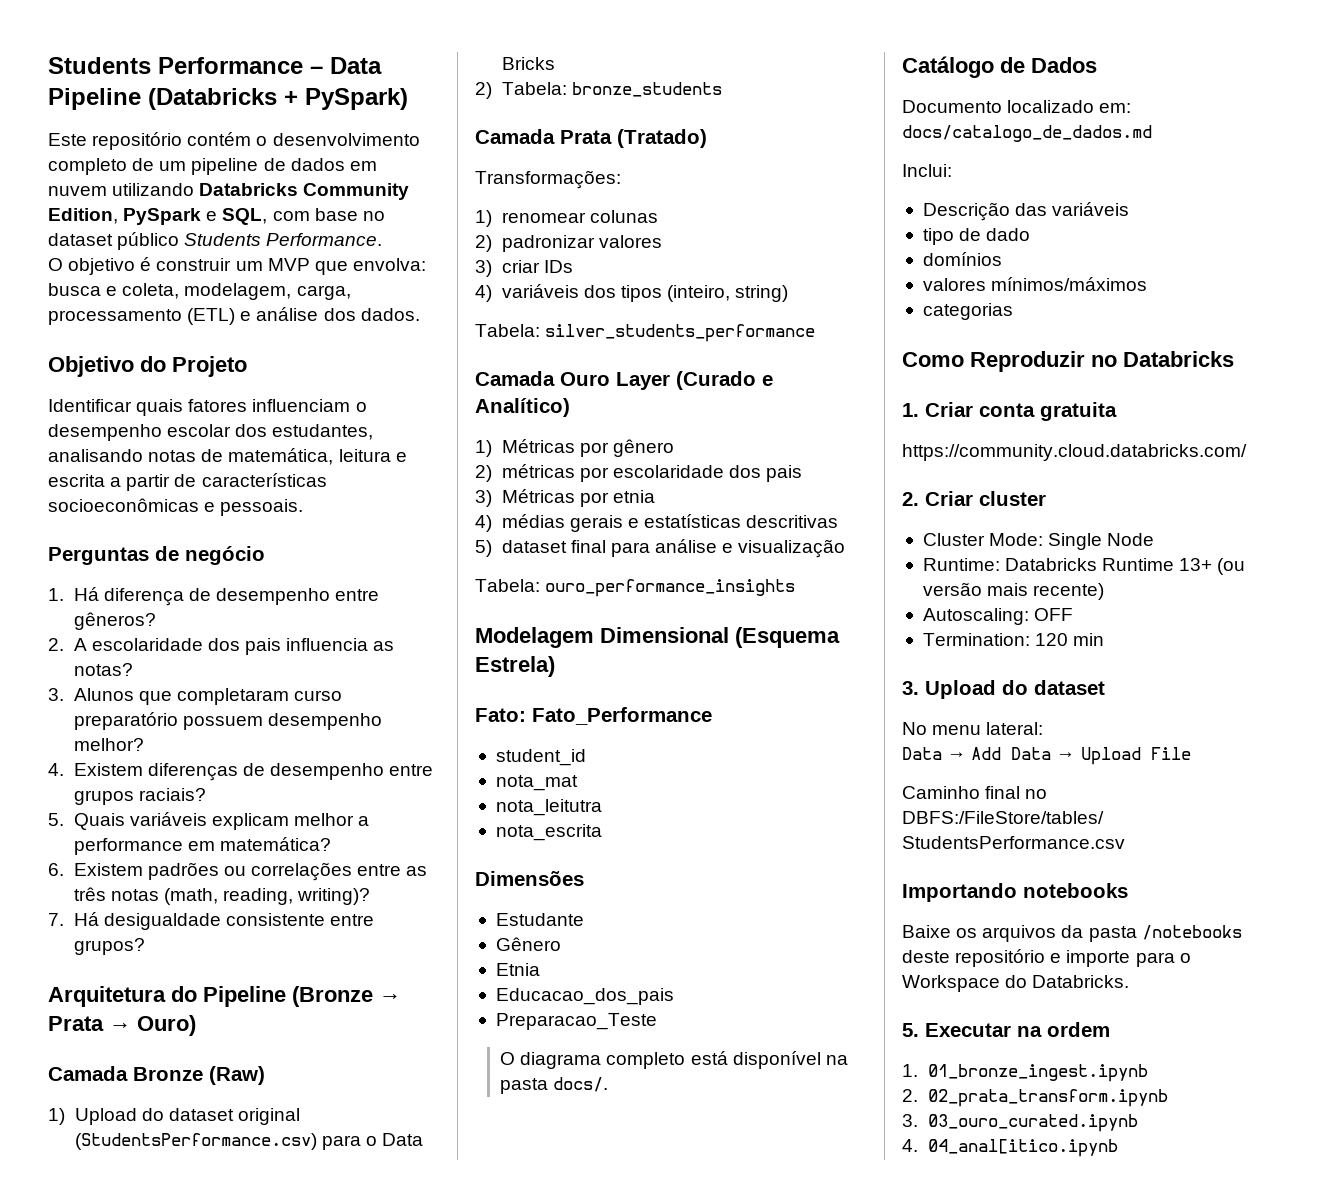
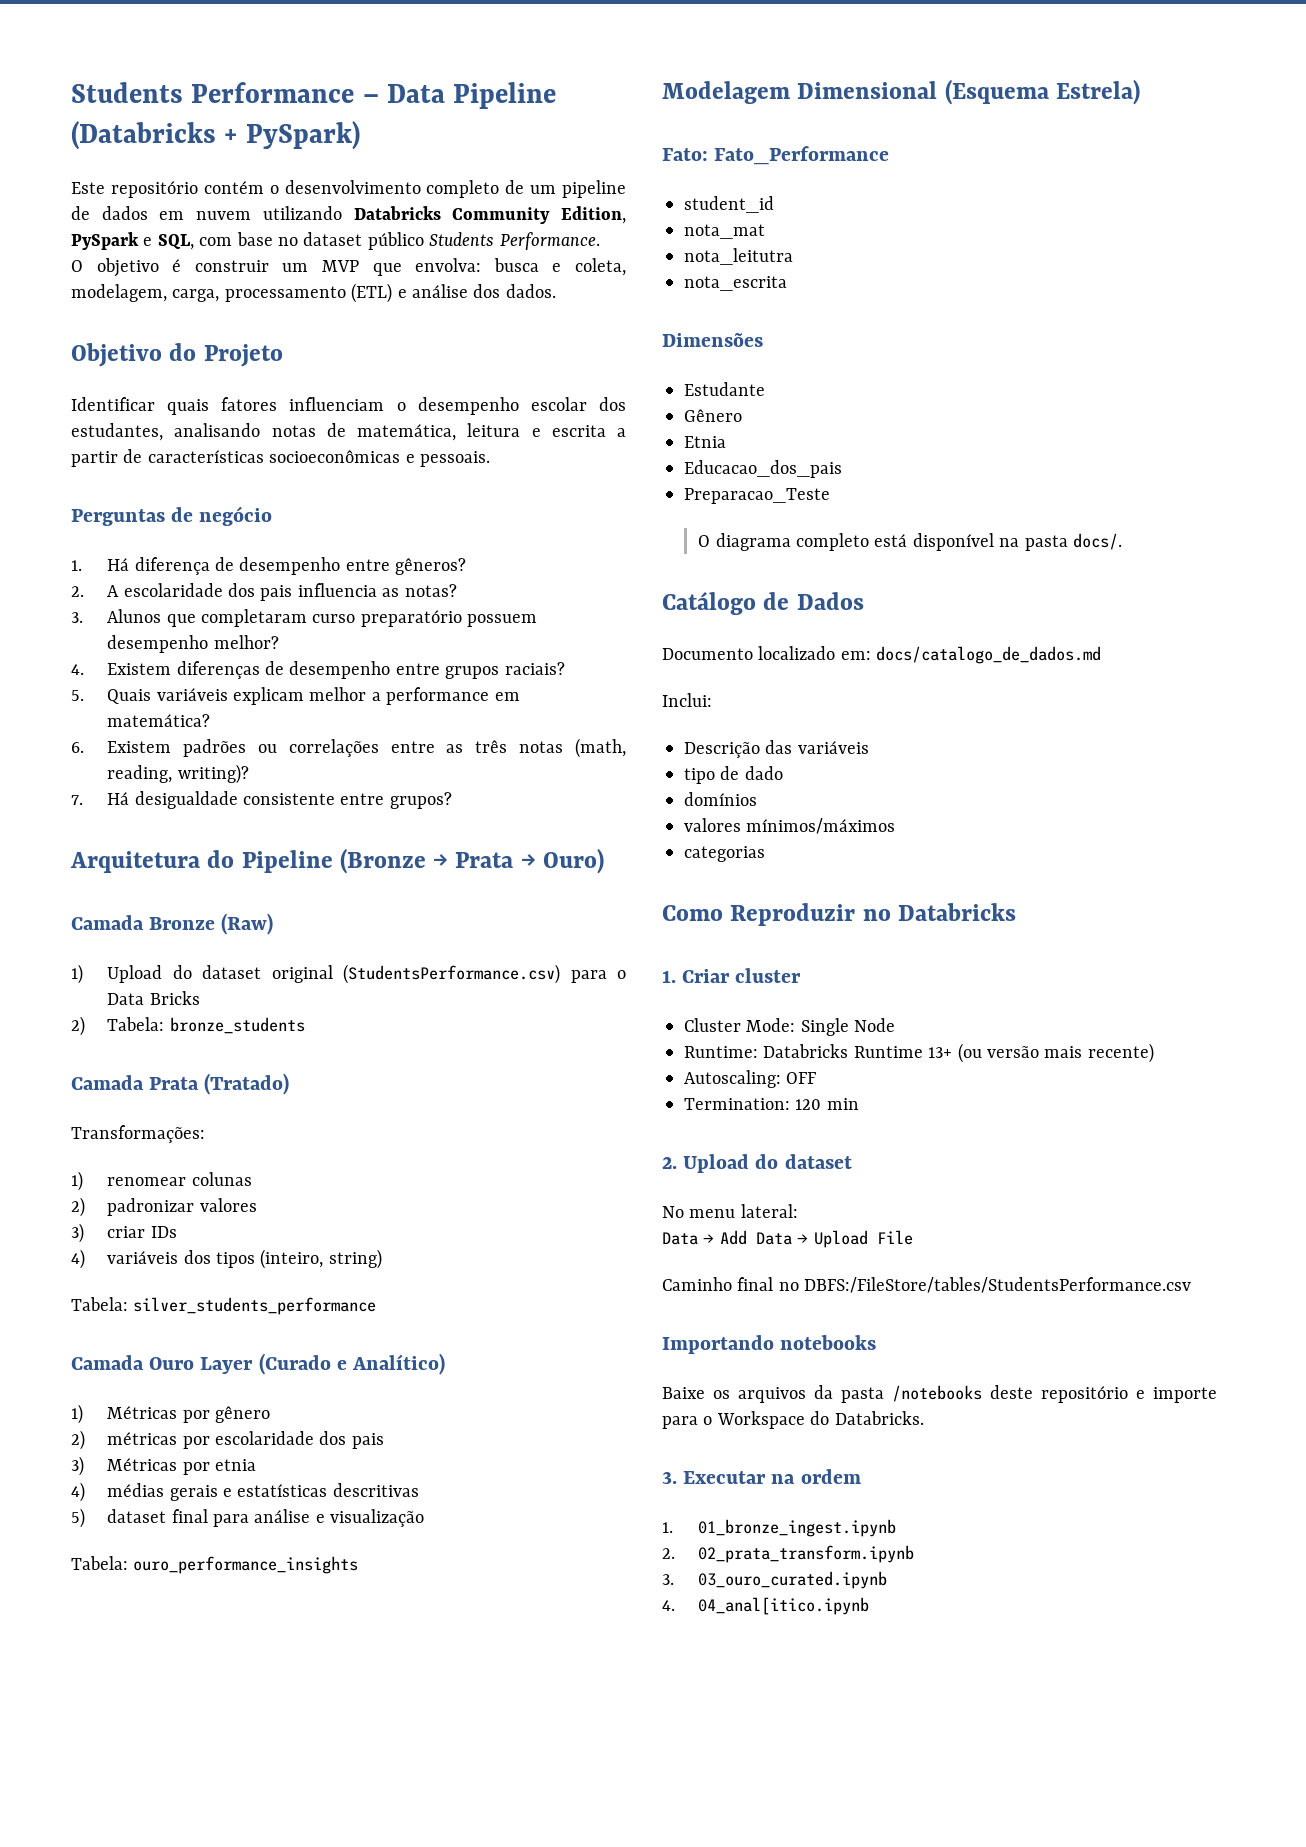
- 1. Criar conta gratuita
- https://community.cloud.databricks.com/
- 2. Criar cluster
+ 1. Criar cluster
- 3. Upload do dataset
+ 2. Upload do dataset
- 5. Executar na ordem
+ 3. Executar na ordem

